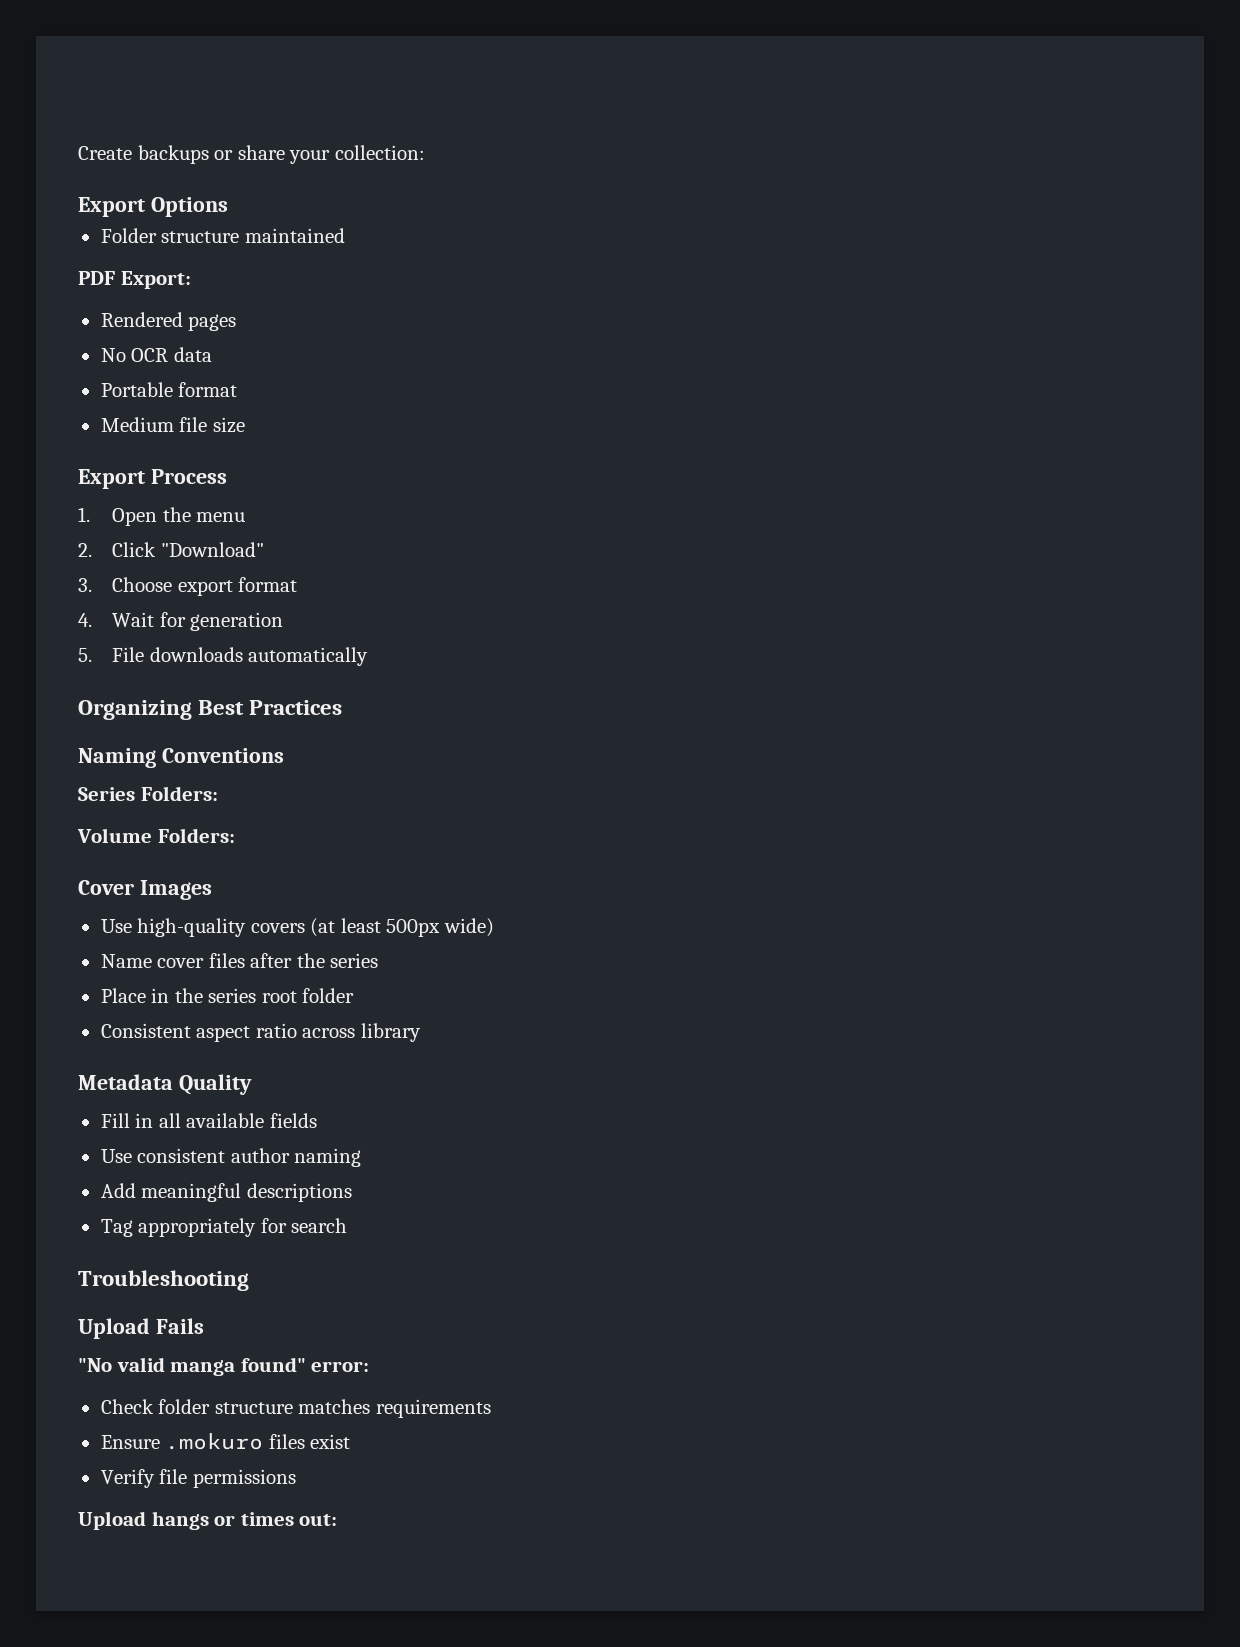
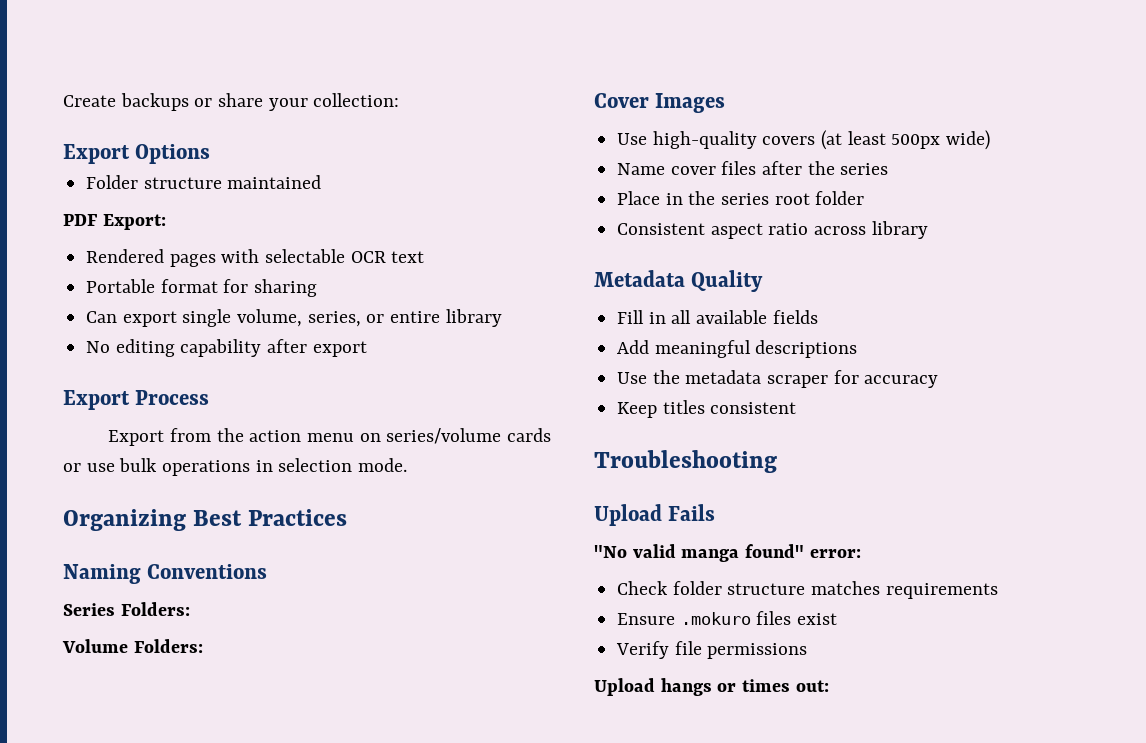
- Rendered pages
- No OCR data
- Portable format
- Medium file size
+ Rendered pages with selectable OCR text
+ Portable format for sharing
+ Can export single volume, series, or entire library
+ No editing capability after export
  Export Process
- 1. Open the menu
- 2. Click "Download"
- 3. Choose export format
- 4. Wait for generation
- 5. File downloads automatically
+ Export from the action menu on series/volume cards or use bulk operations in selection mode.
- Use consistent author naming
- Tag appropriately for search
+ Use the metadata scraper for accuracy
+ Keep titles consistent

